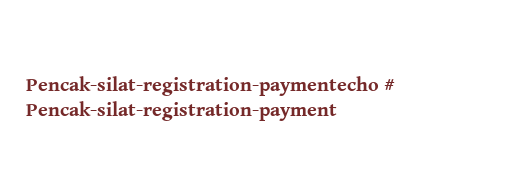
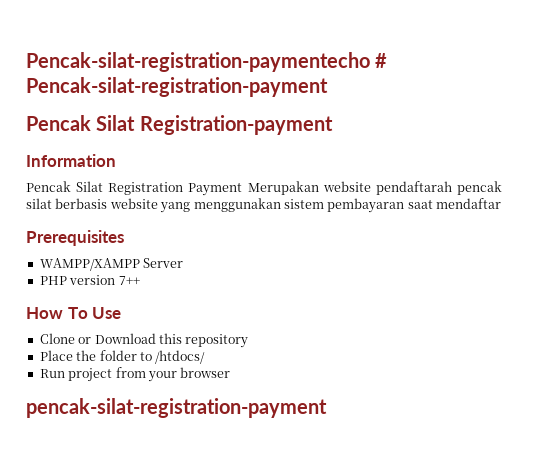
+ Pencak Silat Registration-payment
+ Information
+ Pencak Silat Registration Payment Merupakan website pendaftarah pencak silat berbasis website yang menggunakan sistem pembayaran saat mendaftar
+ Prerequisites
+ WAMPP/XAMPP Server
+ PHP version 7++
+ How To Use
+ Clone or Download this repository
+ Place the folder to /htdocs/
+ Run project from your browser
+ pencak-silat-registration-payment

